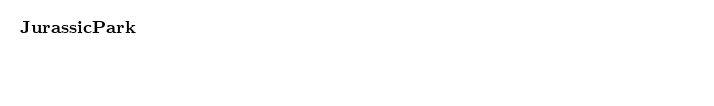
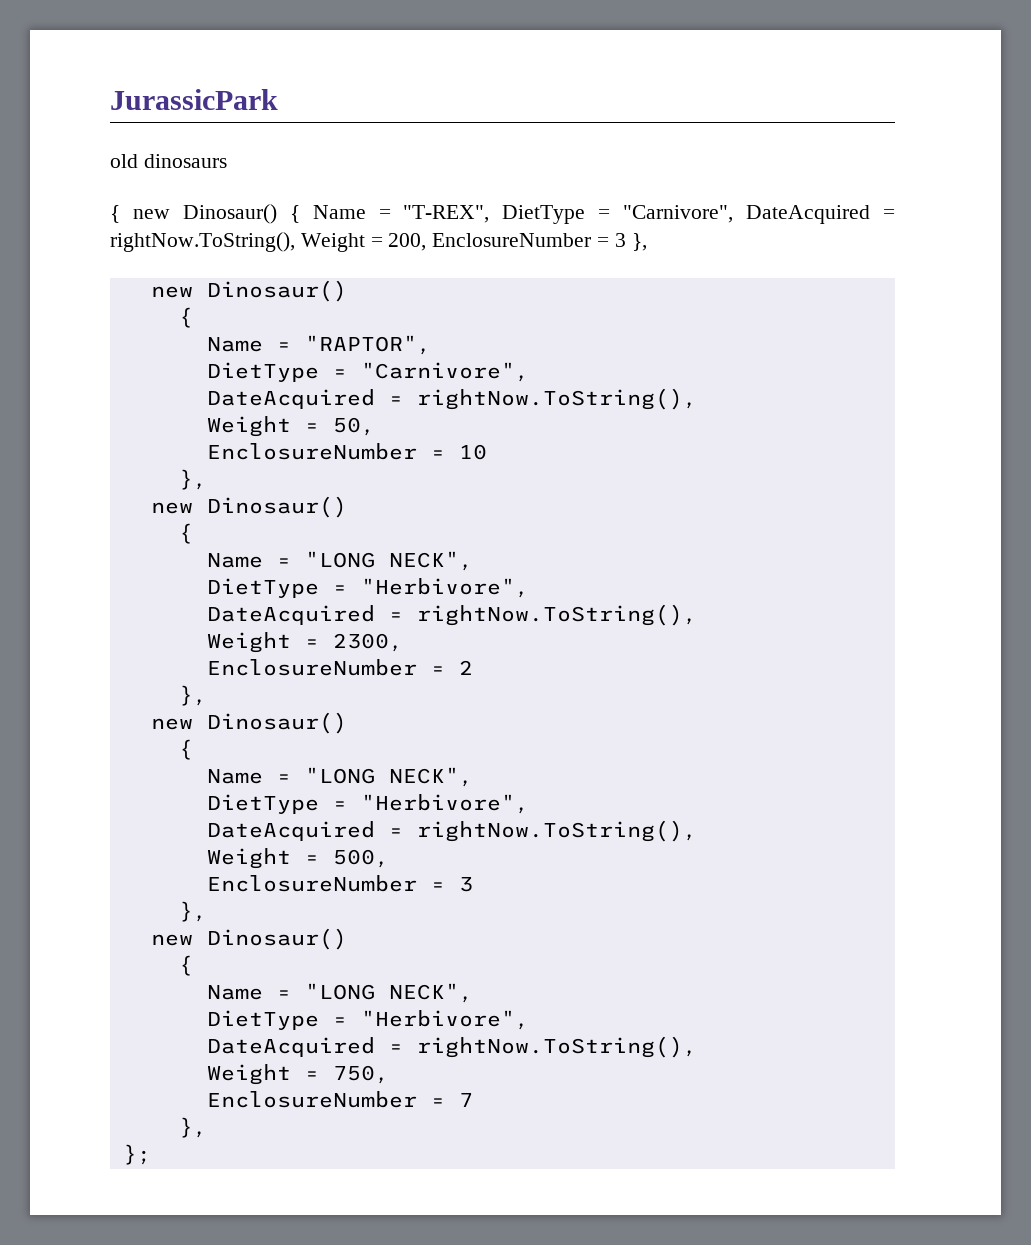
+ old dinosaurs
+ { new Dinosaur() { Name = "T-REX", DietType = "Carnivore", DateAcquired = rightNow.ToString(), Weight = 200, EnclosureNumber = 3 },
+ new Dinosaur()
+ {
+ Name = "RAPTOR",
+ DietType = "Carnivore",
+ DateAcquired = rightNow.ToString(),
+ Weight = 50,
+ EnclosureNumber = 10
+ },
+ new Dinosaur()
+ {
+ Name = "LONG NECK",
+ DietType = "Herbivore",
+ DateAcquired = rightNow.ToString(),
+ Weight = 2300,
+ EnclosureNumber = 2
+ },
+ new Dinosaur()
+ {
+ Name = "LONG NECK",
+ DietType = "Herbivore",
+ DateAcquired = rightNow.ToString(),
+ Weight = 500,
+ EnclosureNumber = 3
+ },
+ new Dinosaur()
+ {
+ Name = "LONG NECK",
+ DietType = "Herbivore",
+ DateAcquired = rightNow.ToString(),
+ Weight = 750,
+ EnclosureNumber = 7
+ },
+ };

